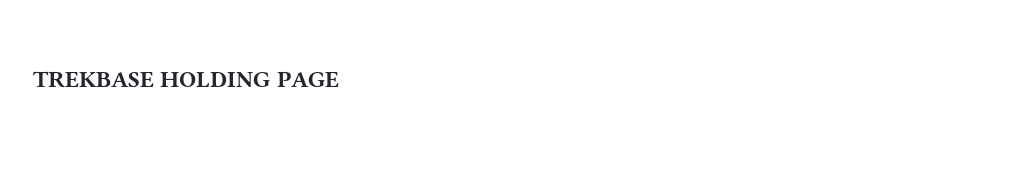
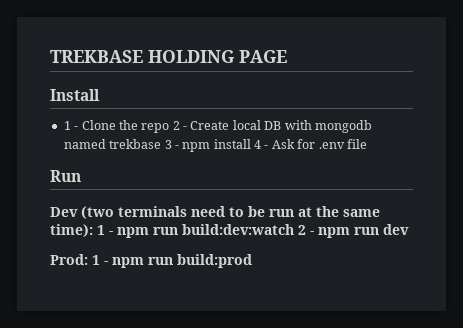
+ Install
+ 1 - Clone the repo 2 - Create local DB with mongodb named trekbase 3 - npm install 4 - Ask for .env file
+ Run
+ Dev (two terminals need to be run at the same time): 1 - npm run build:dev:watch 2 - npm run dev
+ Prod: 1 - npm run build:prod

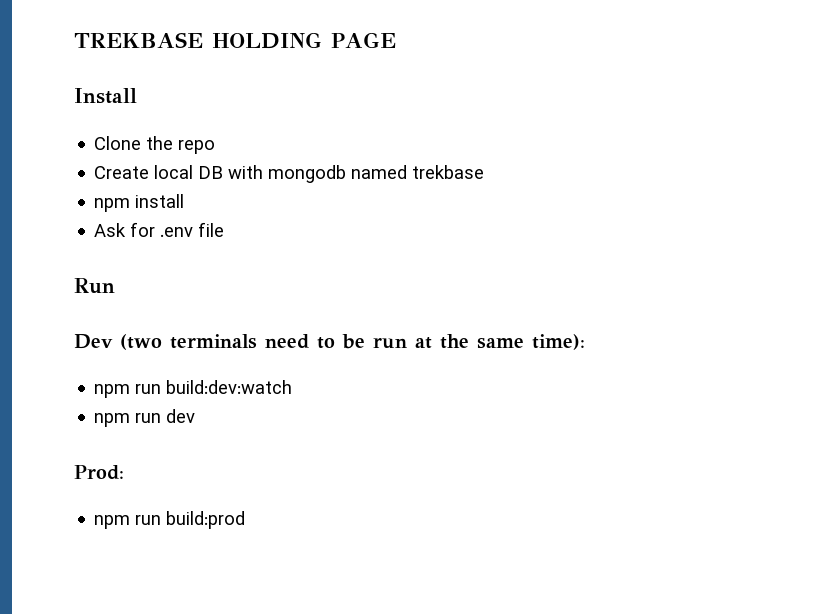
- 1 - Clone the repo 2 - Create local DB with mongodb named trekbase 3 - npm install 4 - Ask for .env file
+ Clone the repo
+ Create local DB with mongodb named trekbase
+ npm install
+ Ask for .env file
- Dev (two terminals need to be run at the same time): 1 - npm run build:dev:watch 2 - npm run dev
+ Dev (two terminals need to be run at the same time):
+ npm run build:dev:watch
+ npm run dev
- Prod: 1 - npm run build:prod
+ Prod:
+ npm run build:prod

